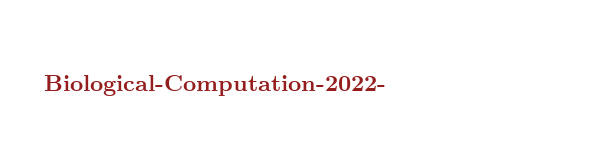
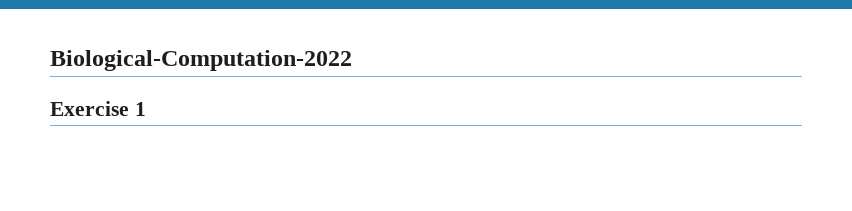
- Biological-Computation-2022-
+ Biological-Computation-2022
+ Exercise 1

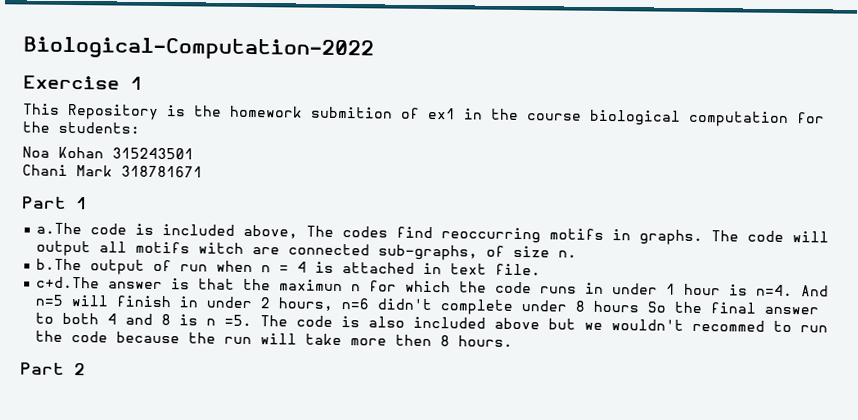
+ This Repository is the homework submition of ex1 in the course biological computation for the students:
+ Noa Kohan 315243501
+ Chani Mark 318781671
+ Part 1
+ a.The code is included above, The codes find reoccurring motifs in graphs. The code will output all motifs witch are connected sub-graphs, of size n.
+ b.The output of run when n = 4 is attached in text file.
+ c+d.The answer is that the maximun n for which the code runs in under 1 hour is n=4. And n=5 will finish in under 2 hours, n=6 didn't complete under 8 hours So the final answer to both 4 and 8 is n =5. The code is also included above but we wouldn't recommed to run the code because the run will take more then 8 hours.
+ Part 2

